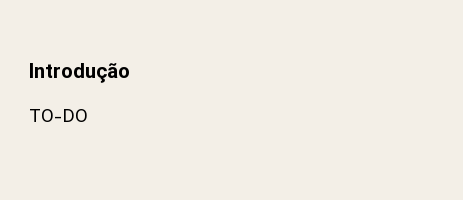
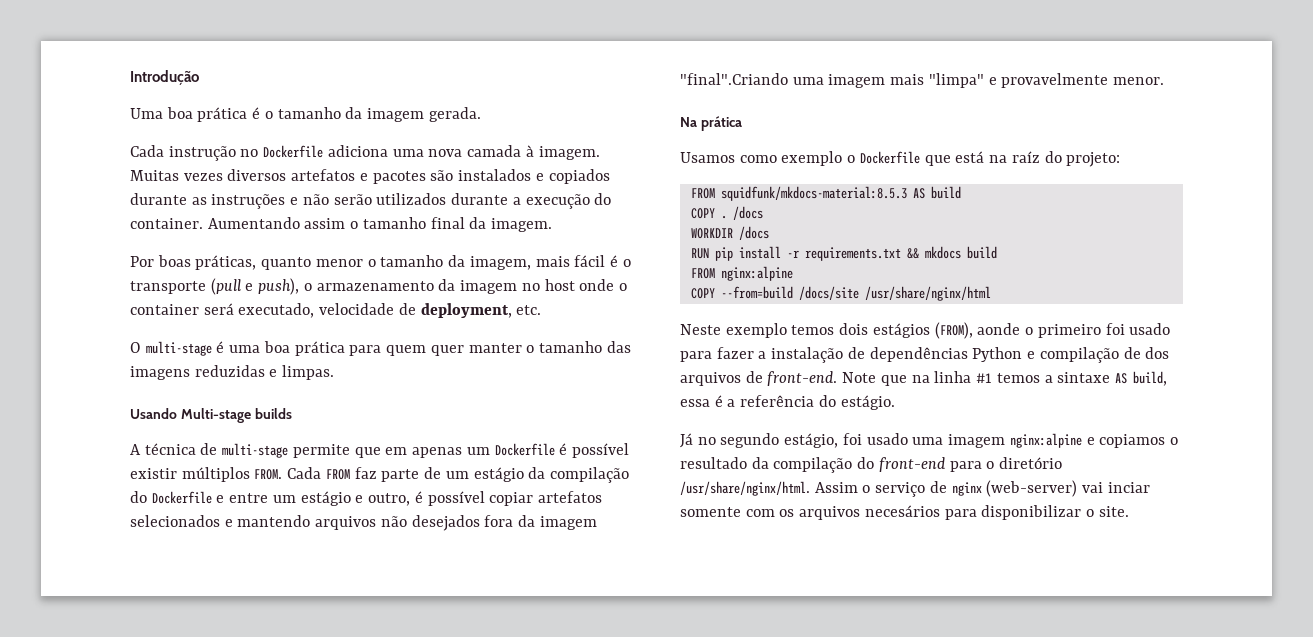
- TO-DO
+ Uma boa prática é o tamanho da imagem gerada.
+ Cada instrução no Dockerfile adiciona uma nova camada à imagem. Muitas vezes diversos artefatos e pacotes são instalados e copiados durante as instruções e não serão utilizados durante a execução do container. Aumentando assim o tamanho final da imagem.
+ Por boas práticas, quanto menor o tamanho da imagem, mais fácil é o transporte (pull e push), o armazenamento da imagem no host onde o container será executado, velocidade de deployment, etc.
+ O multi-stage é uma boa prática para quem quer manter o tamanho das imagens reduzidas e limpas.
+ Usando Multi-stage builds
+ A técnica de multi-stage permite que em apenas um Dockerfile é possível existir múltiplos FROM. Cada FROM faz parte de um estágio da compilação do Dockerfile e entre um estágio e outro, é possível copiar artefatos selecionados e mantendo arquivos não desejados fora da imagem "final".Criando uma imagem mais "limpa" e provavelmente menor.
+ Na prática
+ Usamos como exemplo o Dockerfile que está na raíz do projeto:
+ FROM squidfunk/mkdocs-material:8.5.3 AS build
+ COPY . /docs
+ WORKDIR /docs
+ RUN pip install -r requirements.txt && mkdocs build
+ FROM nginx:alpine
+ COPY --from=build /docs/site /usr/share/nginx/html
+ Neste exemplo temos dois estágios (FROM), aonde o primeiro foi usado para fazer a instalação de dependências Python e compilação de dos arquivos de front-end. Note que na linha #1 temos a sintaxe AS build, essa é a referência do estágio.
+ Já no segundo estágio, foi usado uma imagem nginx:alpine e copiamos o resultado da compilação do front-end para o diretório /usr/share/nginx/html. Assim o serviço de nginx (web-server) vai inciar somente com os arquivos necesários para disponibilizar o site.

